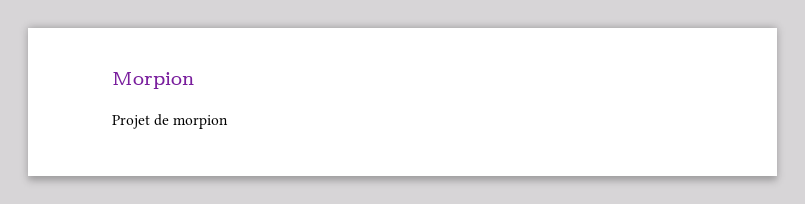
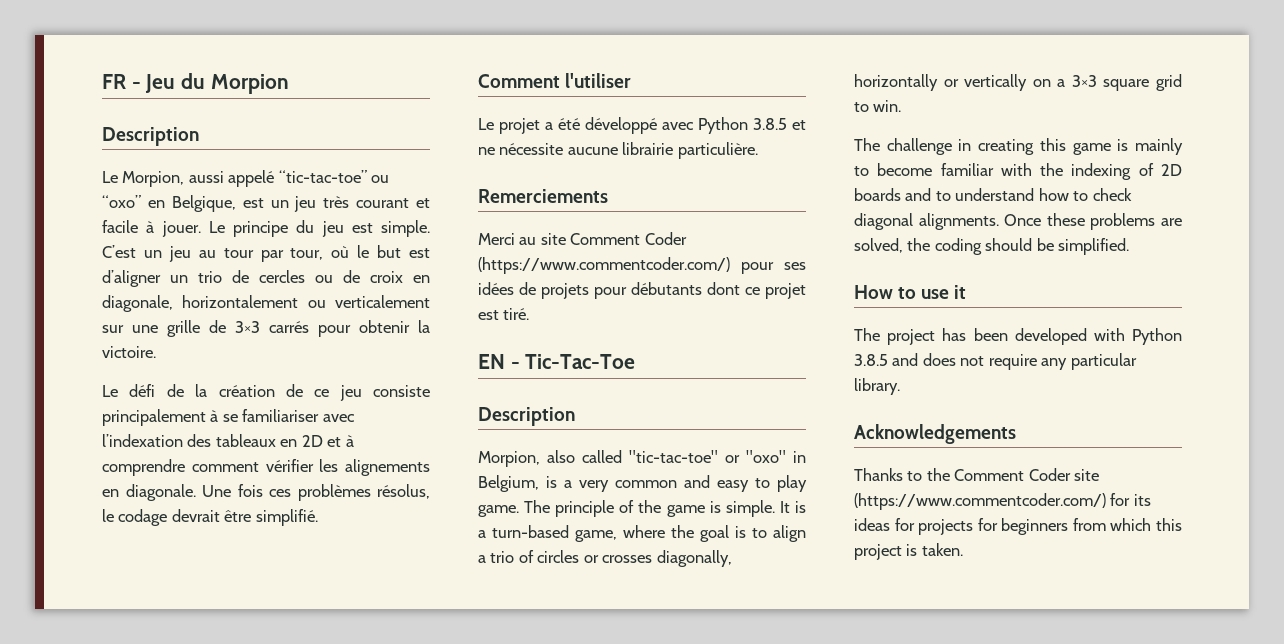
- Morpion
- Projet de morpion
+ FR - Jeu du Morpion
+ Description
+ Le Morpion, aussi appelé “tic-tac-toe” ou “oxo” en Belgique, est un jeu très courant et facile à jouer. Le principe du jeu est simple. C’est un jeu au tour par tour, où le but est d’aligner un trio de cercles ou de croix en diagonale, horizontalement ou verticalement sur une grille de 3×3 carrés pour obtenir la victoire.
+ Le défi de la création de ce jeu consiste principalement à se familiariser avec l’indexation des tableaux en 2D et à comprendre comment vérifier les alignements en diagonale. Une fois ces problèmes résolus, le codage devrait être simplifié.
+ Comment l'utiliser
+ Le projet a été développé avec Python 3.8.5 et ne nécessite aucune librairie particulière.
+ Remerciements
+ Merci au site Comment Coder (https://www.commentcoder.com/) pour ses idées de projets pour débutants dont ce projet est tiré.
+ EN - Tic-Tac-Toe
+ Description
+ Morpion, also called "tic-tac-toe" or "oxo" in Belgium, is a very common and easy to play game. The principle of the game is simple. It is a turn-based game, where the goal is to align a trio of circles or crosses diagonally, horizontally or vertically on a 3×3 square grid to win.
+ The challenge in creating this game is mainly to become familiar with the indexing of 2D boards and to understand how to check diagonal alignments. Once these problems are solved, the coding should be simplified.
+ How to use it
+ The project has been developed with Python 3.8.5 and does not require any particular library.
+ Acknowledgements
+ Thanks to the Comment Coder site (https://www.commentcoder.com/) for its ideas for projects for beginners from which this project is taken.

